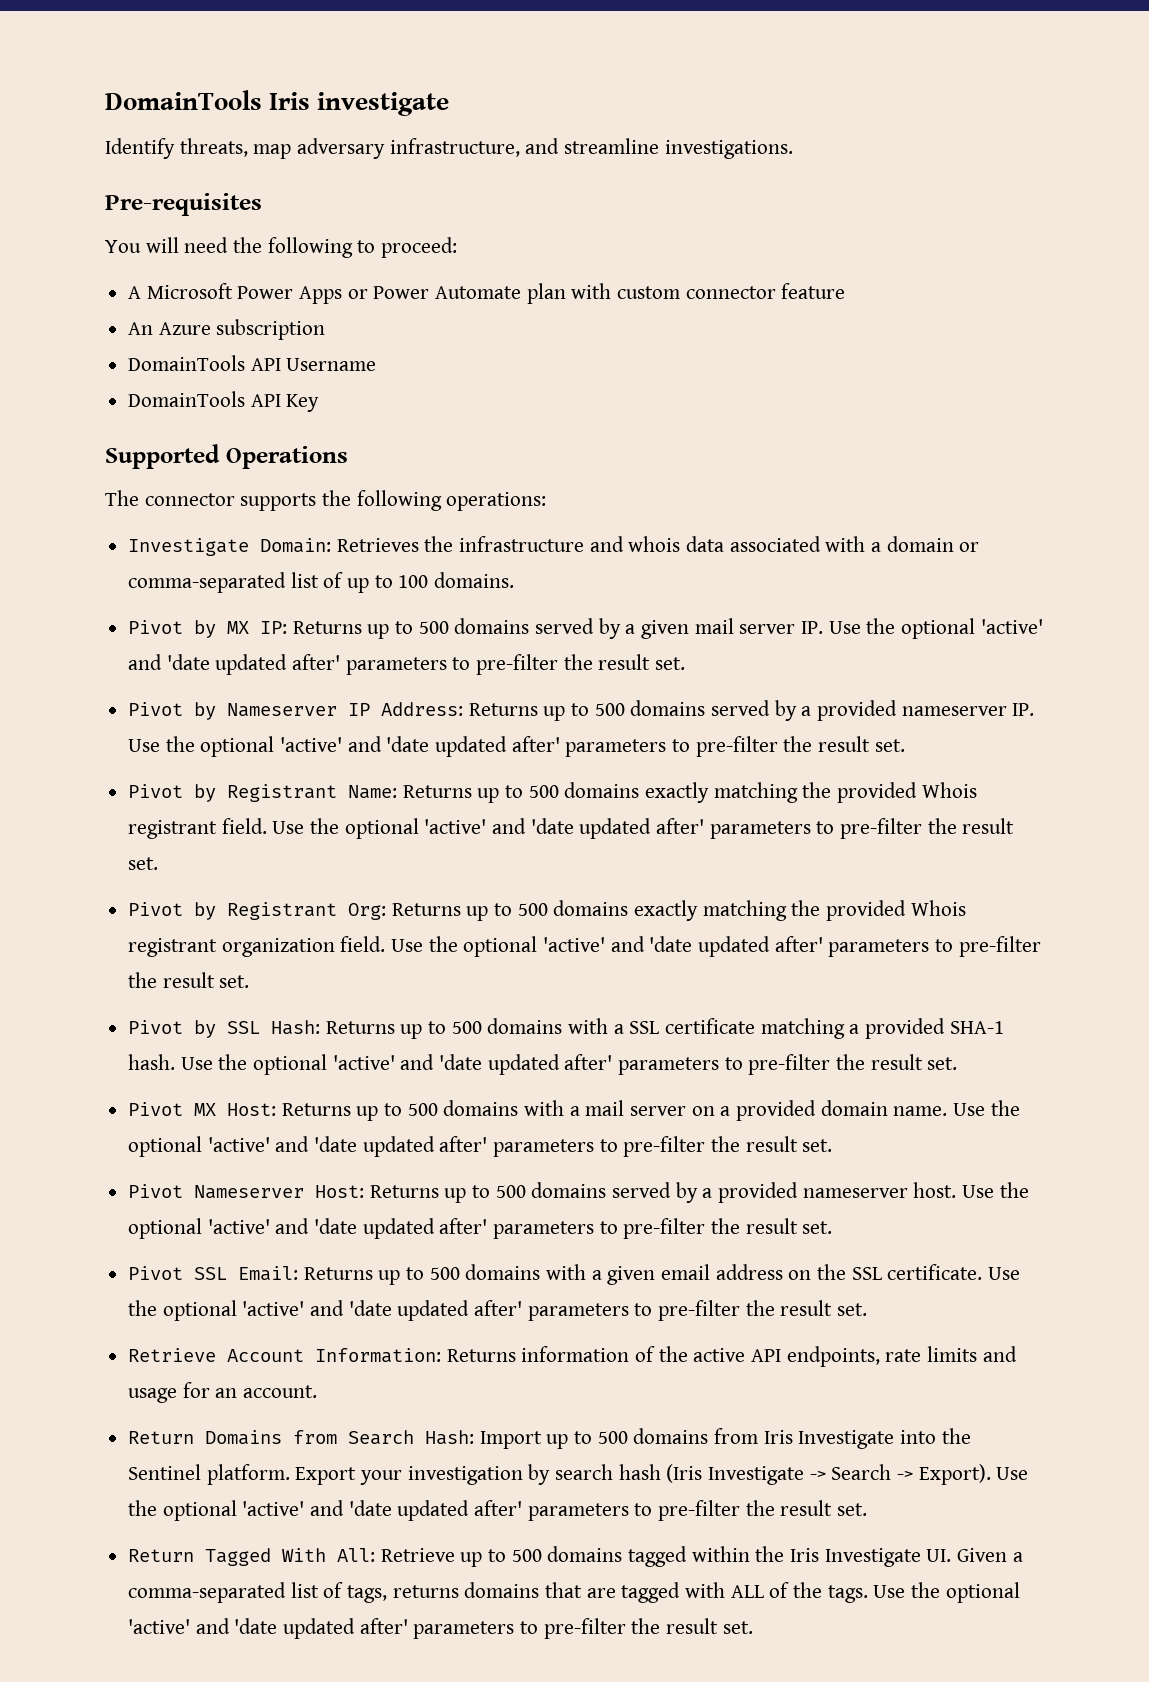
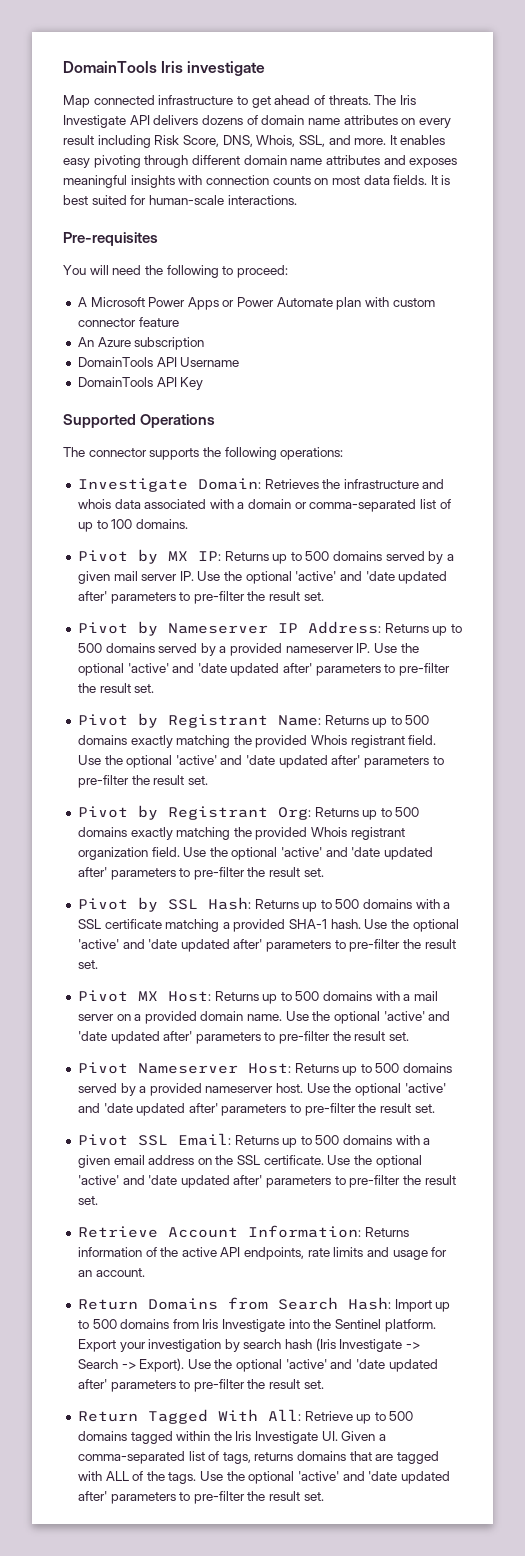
- Identify threats, map adversary infrastructure, and streamline investigations.
+ Map connected infrastructure to get ahead of threats. The Iris Investigate API delivers dozens of domain name attributes on every result including Risk Score, DNS, Whois, SSL, and more. It enables easy pivoting through different domain name attributes and exposes meaningful insights with connection counts on most data fields. It is best suited for human-scale interactions.

